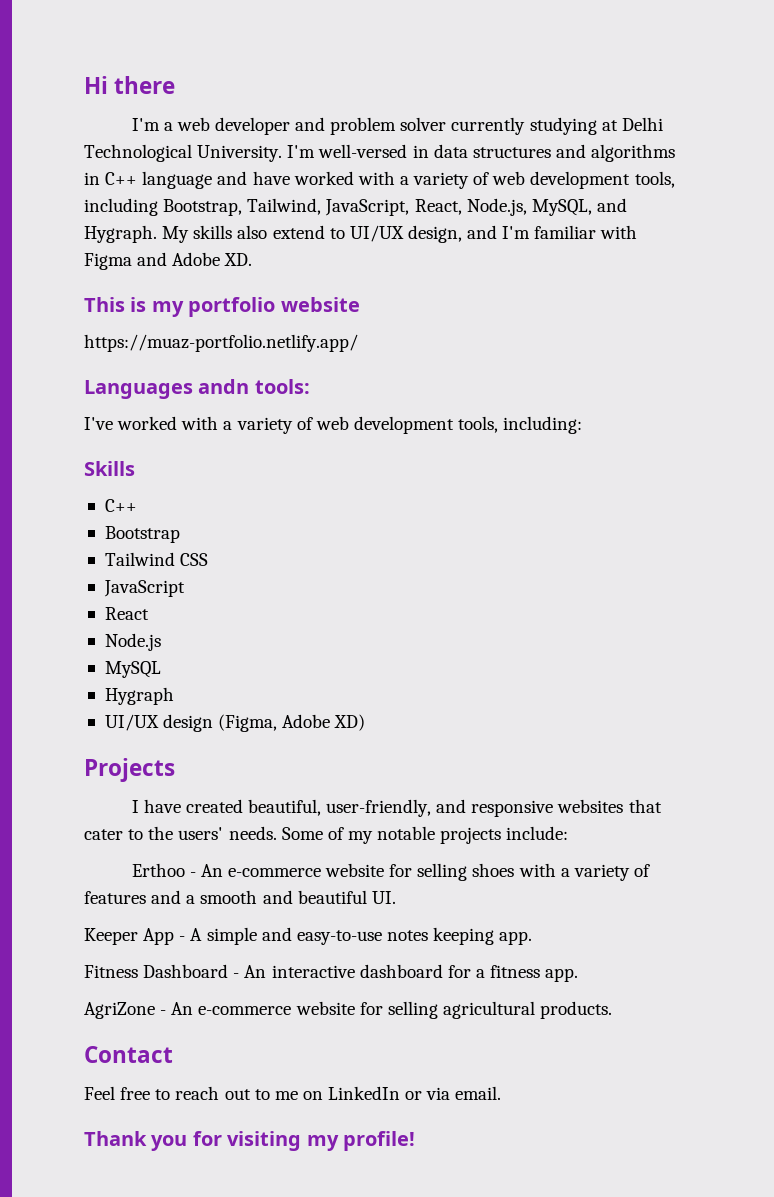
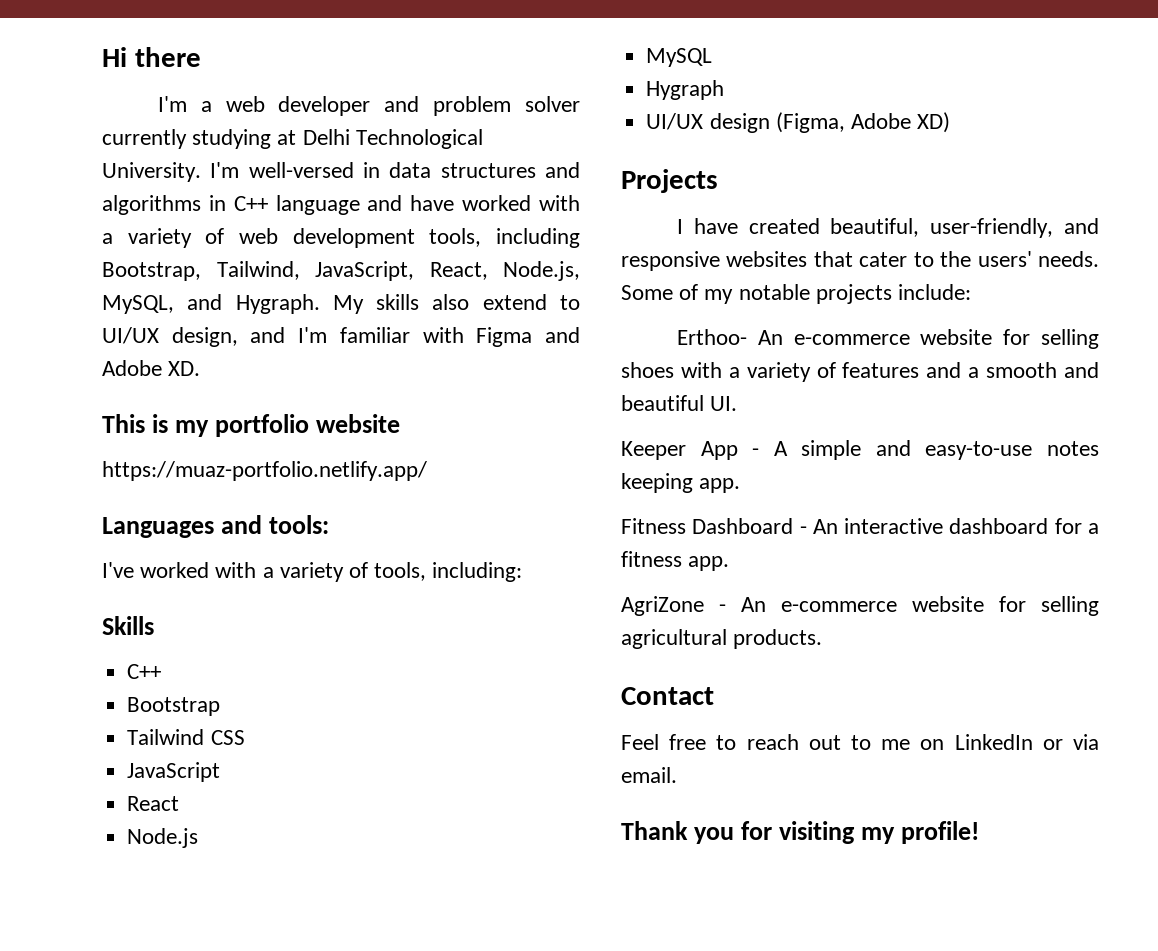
- Languages andn tools:
+ Languages and tools:
- I've worked with a variety of web development tools, including:
+ I've worked with a variety of tools, including:
- Erthoo - An e-commerce website for selling shoes with a variety of features and a smooth and beautiful UI.
+ Erthoo- An e-commerce website for selling shoes with a variety of features and a smooth and beautiful UI.

